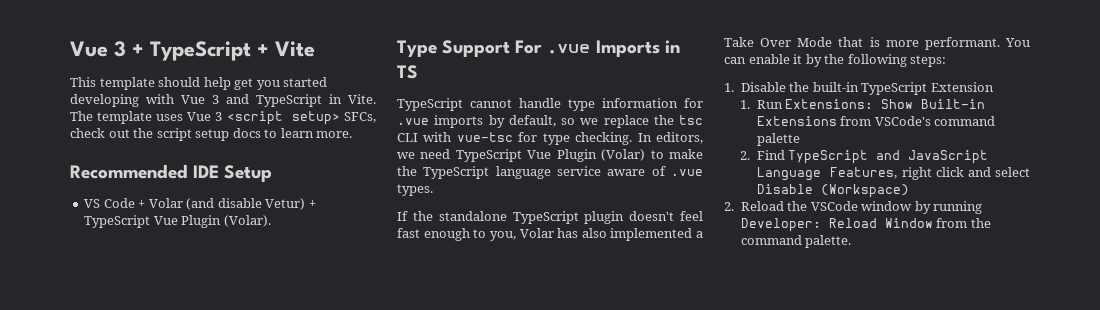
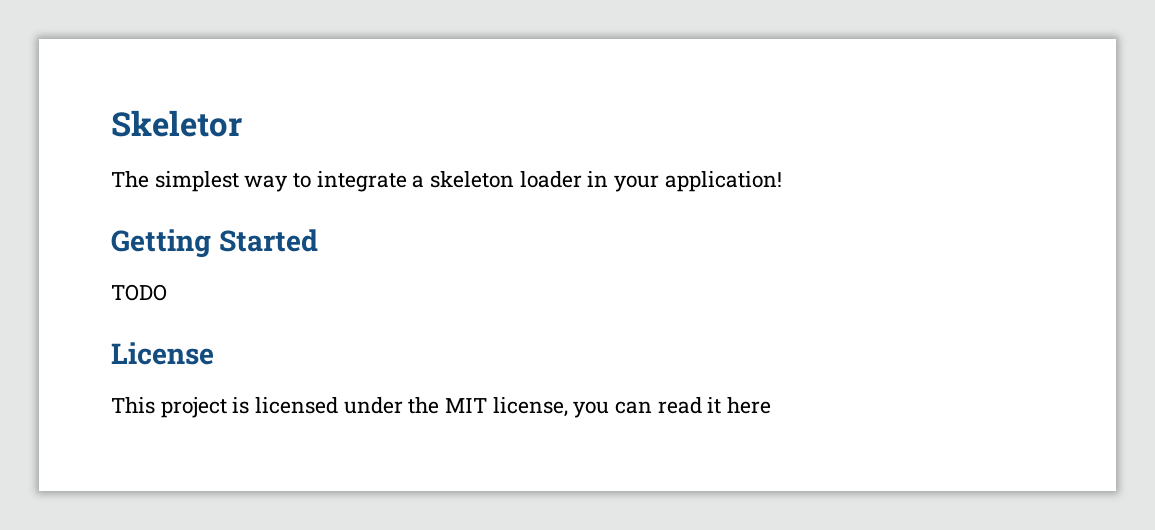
- Vue 3 + TypeScript + Vite
- This template should help get you started developing with Vue 3 and TypeScript in Vite. The template uses Vue 3 <script setup> SFCs, check out the script setup docs to learn more.
- Recommended IDE Setup
- VS Code + Volar (and disable Vetur) + TypeScript Vue Plugin (Volar).
- Type Support For .vue Imports in TS
- TypeScript cannot handle type information for .vue imports by default, so we replace the tsc CLI with vue-tsc for type checking. In editors, we need TypeScript Vue Plugin (Volar) to make the TypeScript language service aware of .vue types.
- If the standalone TypeScript plugin doesn't feel fast enough to you, Volar has also implemented a Take Over Mode that is more performant. You can enable it by the following steps:
- 1. Disable the built-in TypeScript Extension
- 1. Run Extensions: Show Built-in Extensions from VSCode's command palette
- 2. Find TypeScript and JavaScript Language Features, right click and select Disable (Workspace)
- 2. Reload the VSCode window by running Developer: Reload Window from the command palette.
+ Skeletor
+ The simplest way to integrate a skeleton loader in your application!
+ Getting Started
+ TODO
+ License
+ This project is licensed under the MIT license, you can read it here

